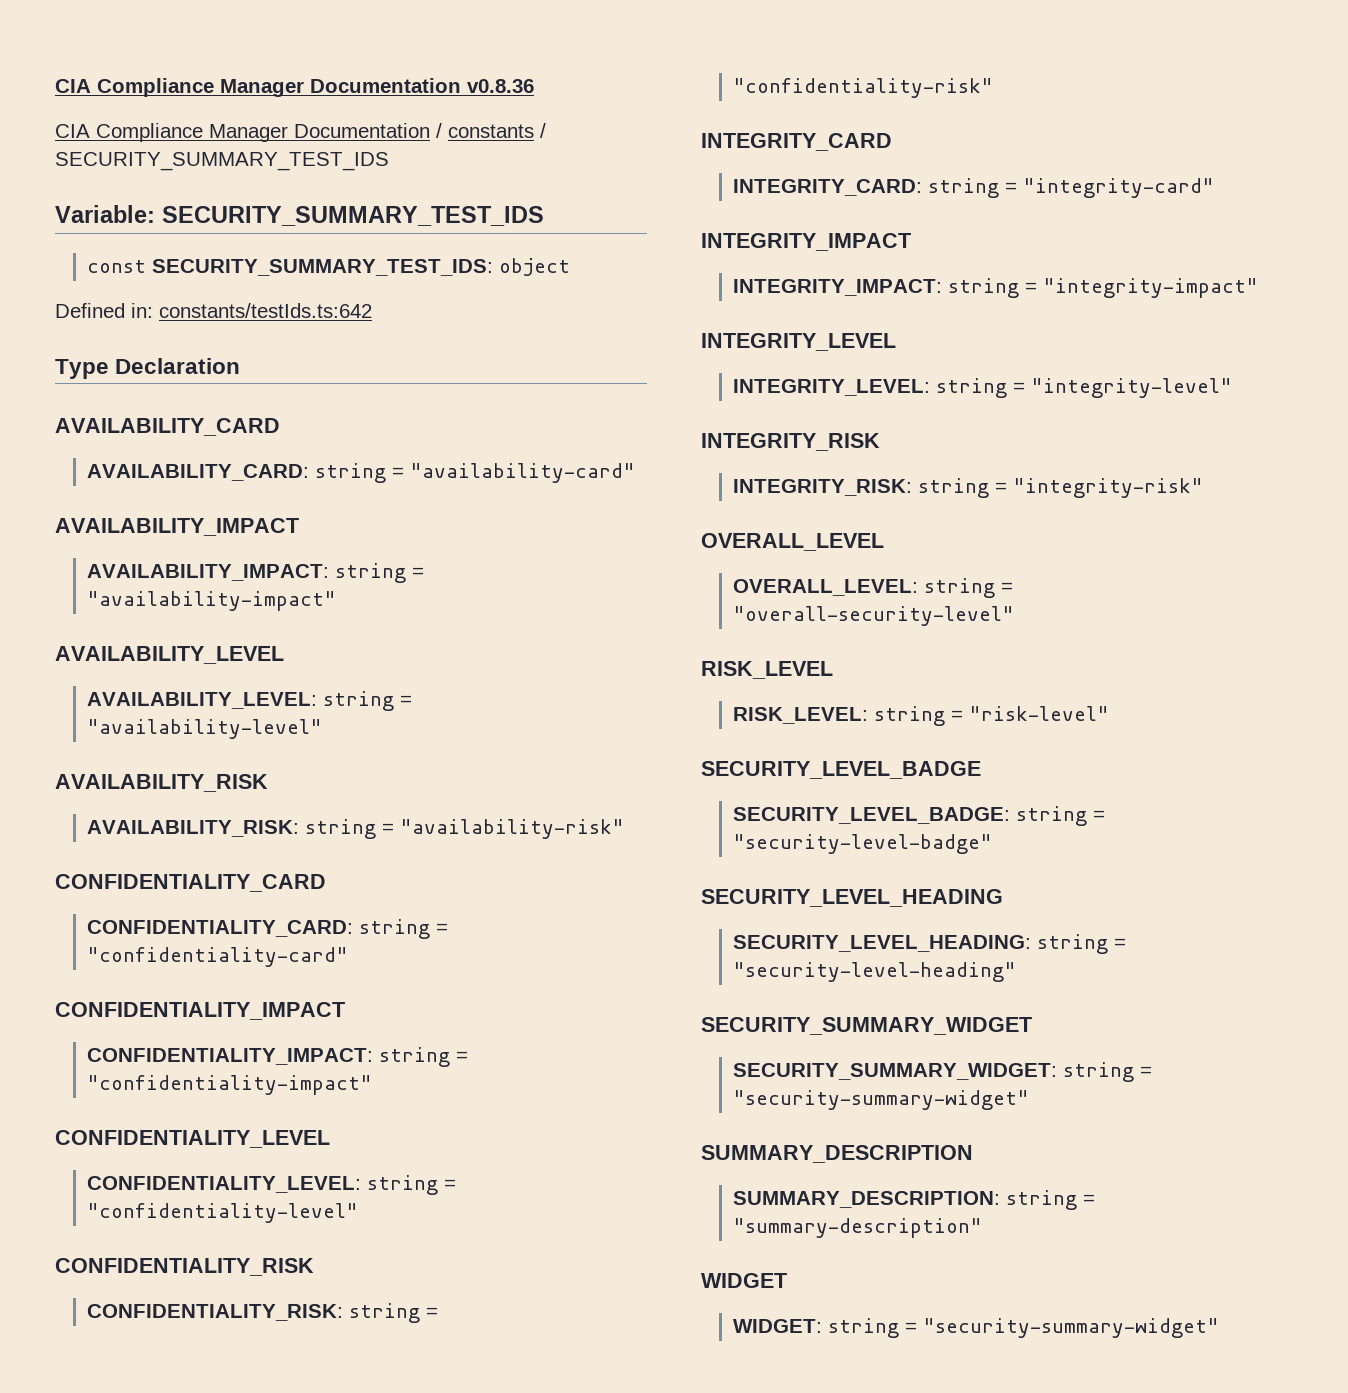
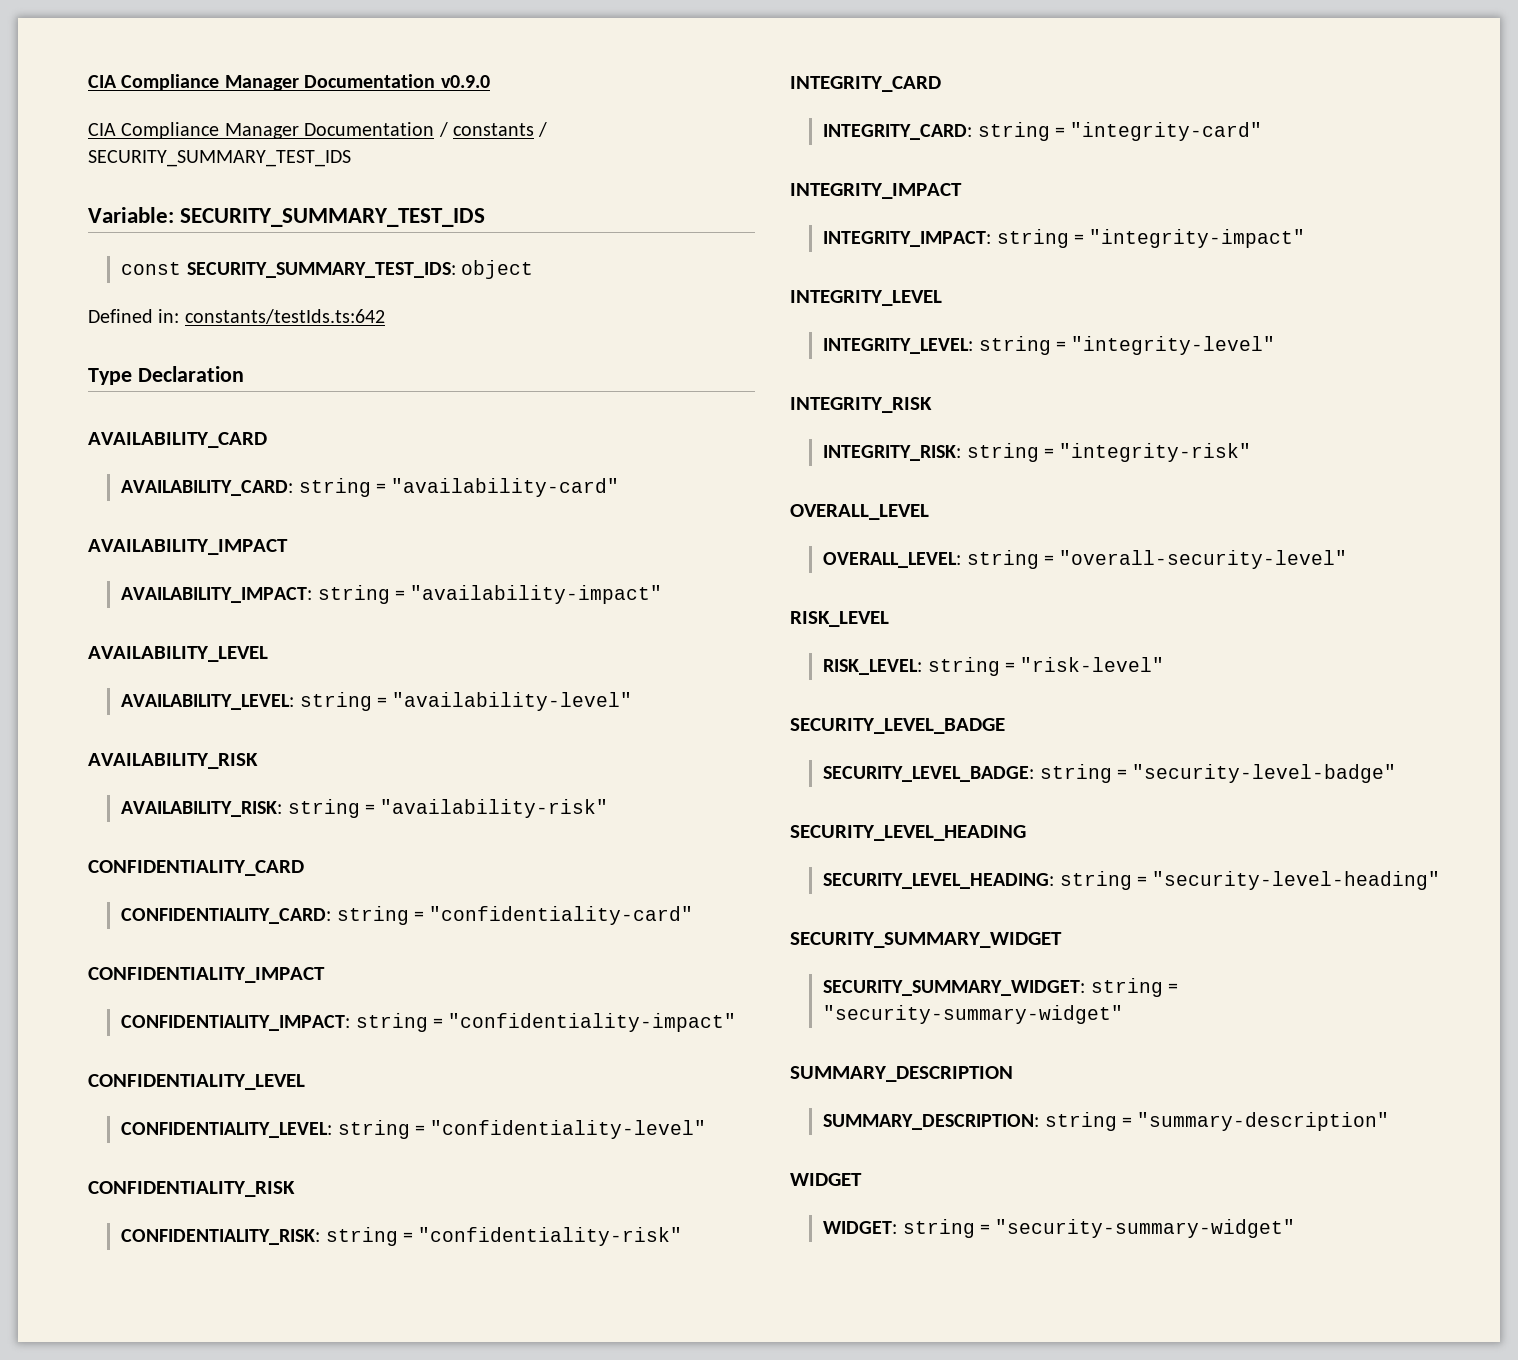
- CIA Compliance Manager Documentation v0.8.36
+ CIA Compliance Manager Documentation v0.9.0

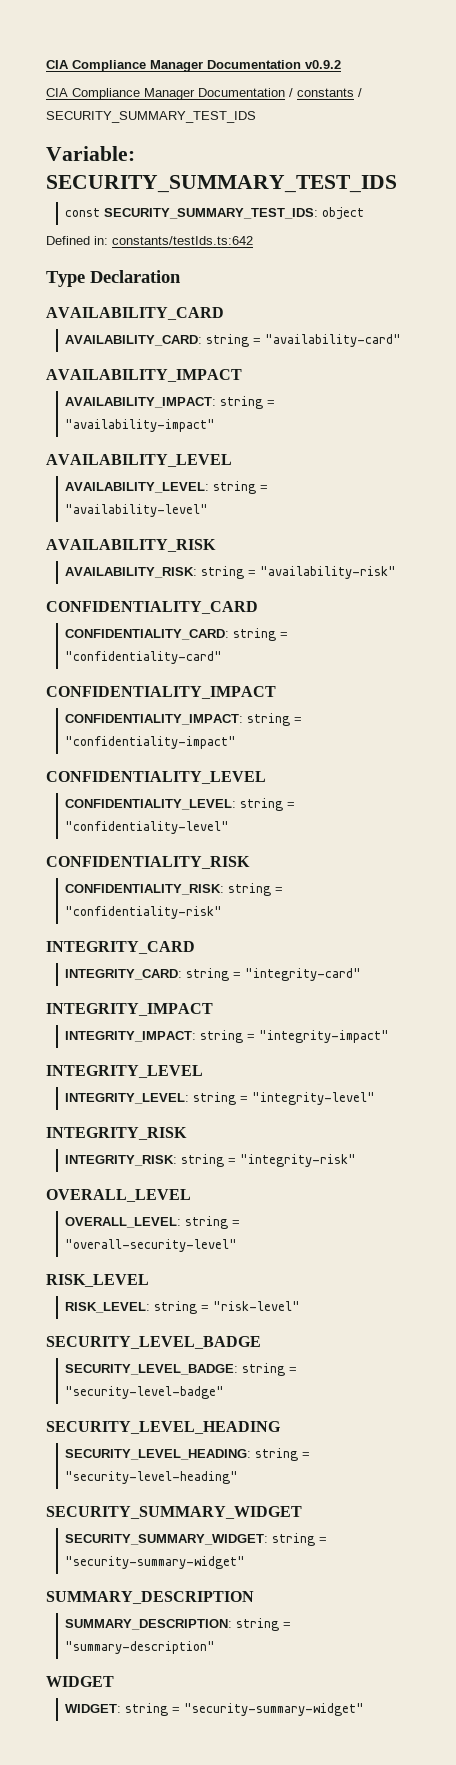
- CIA Compliance Manager Documentation v0.9.0
+ CIA Compliance Manager Documentation v0.9.2

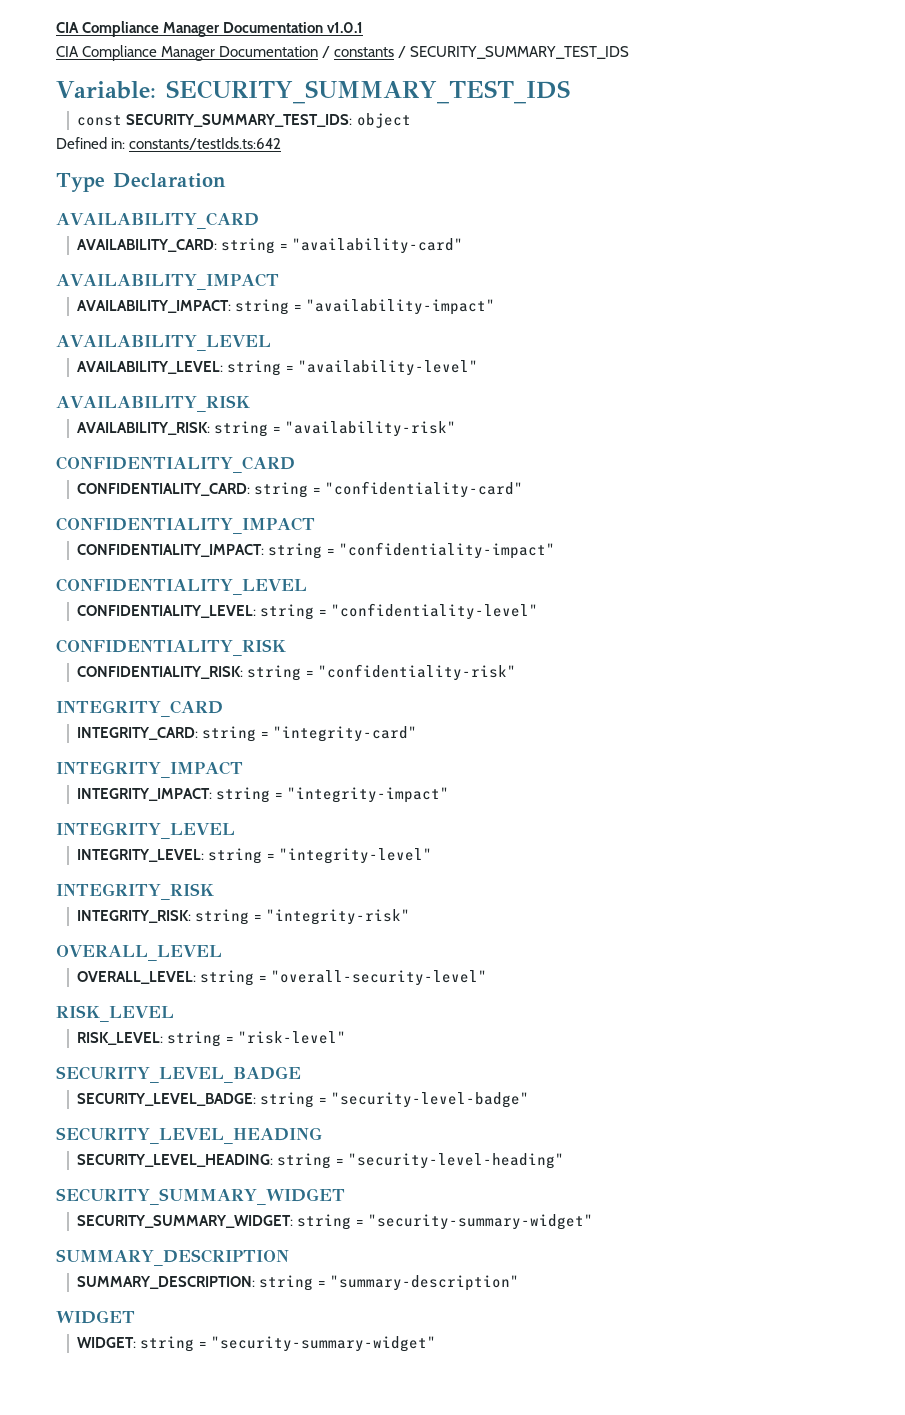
- CIA Compliance Manager Documentation v0.9.2
+ CIA Compliance Manager Documentation v1.0.1

